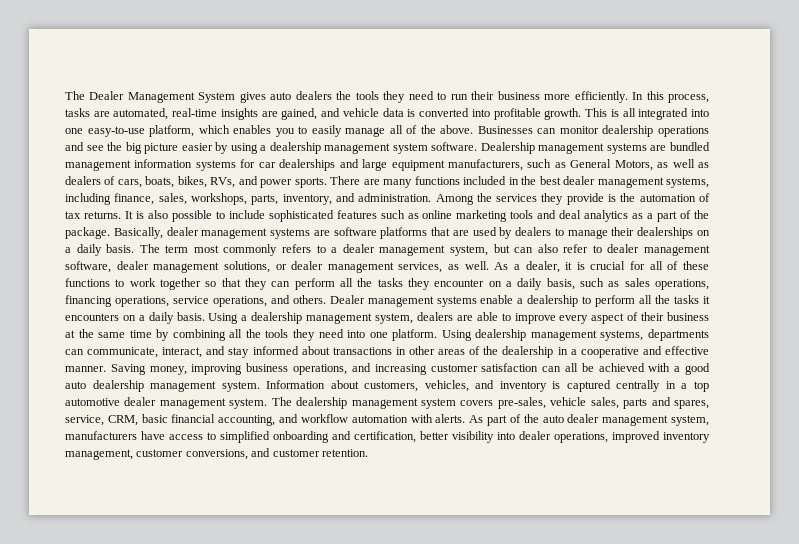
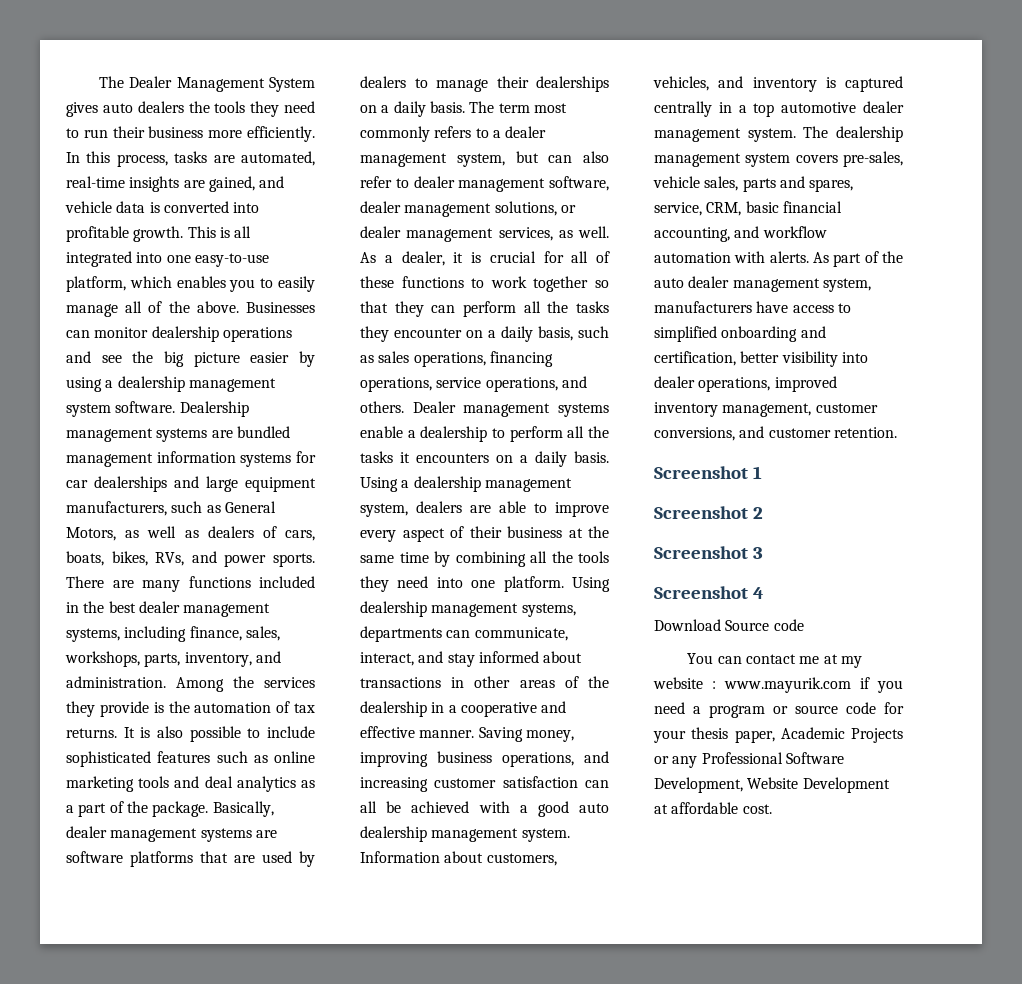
+ Screenshot 1
+ Screenshot 2
+ Screenshot 3
+ Screenshot 4
+ Download Source code
+ You can contact me at my website : www.mayurik.com if you need a program or source code for your thesis paper, Academic Projects or any Professional Software Development, Website Development at affordable cost.

